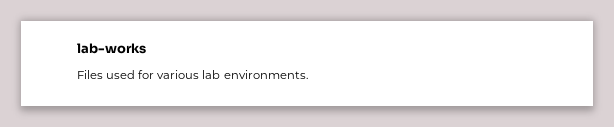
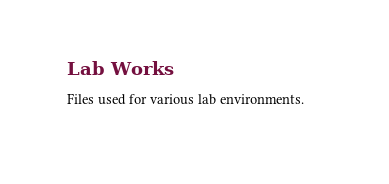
- lab-works
+ Lab Works

